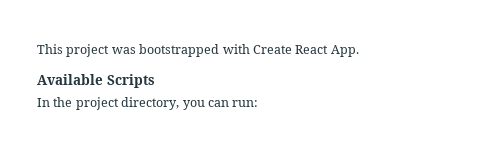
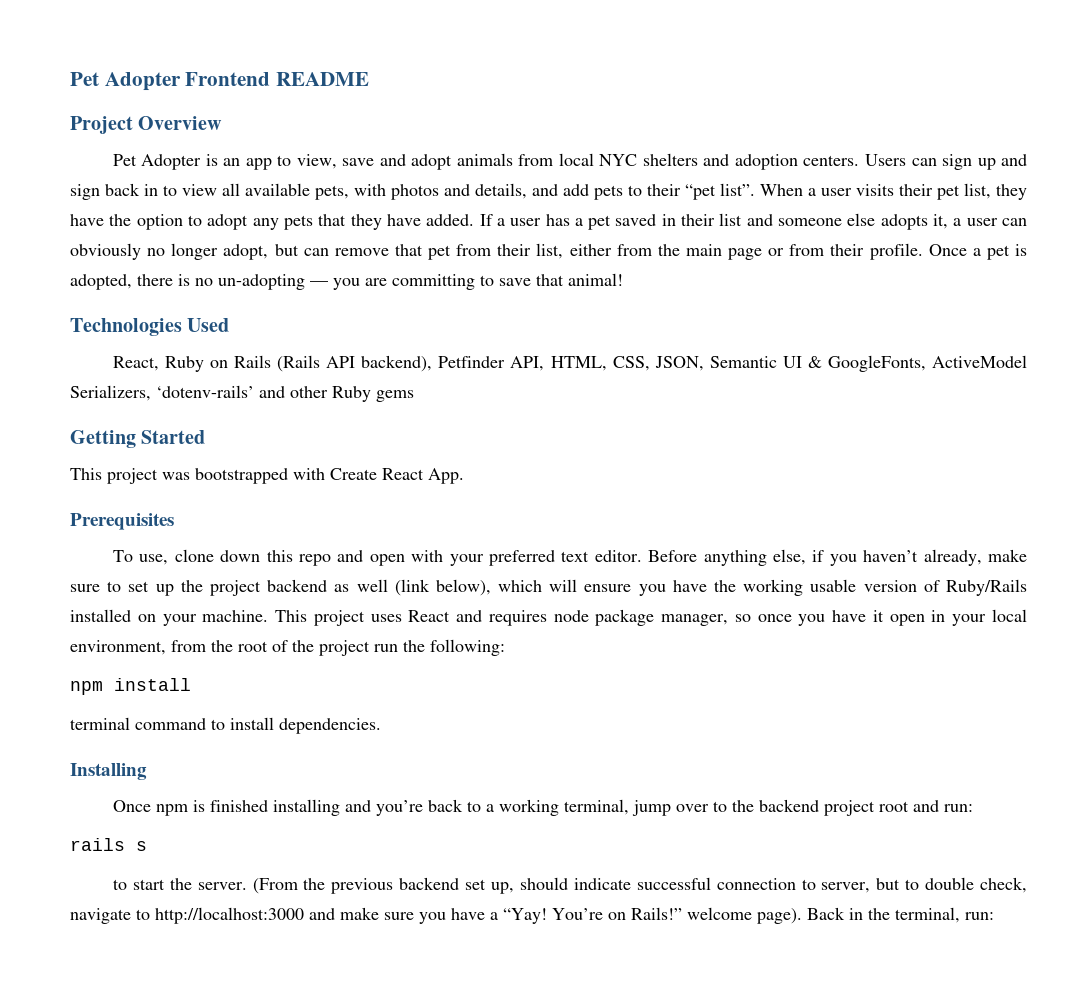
+ Pet Adopter Frontend README
+ Project Overview
+ Pet Adopter is an app to view, save and adopt animals from local NYC shelters and adoption centers. Users can sign up and sign back in to view all available pets, with photos and details, and add pets to their “pet list”. When a user visits their pet list, they have the option to adopt any pets that they have added. If a user has a pet saved in their list and someone else adopts it, a user can obviously no longer adopt, but can remove that pet from their list, either from the main page or from their profile. Once a pet is adopted, there is no un-adopting — you are committing to save that animal!
+ Technologies Used
+ React, Ruby on Rails (Rails API backend), Petfinder API, HTML, CSS, JSON, Semantic UI & GoogleFonts, ActiveModel Serializers, ‘dotenv-rails’ and other Ruby gems
+ Getting Started
- Available Scripts
- In the project directory, you can run:
+ Prerequisites
+ To use, clone down this repo and open with your preferred text editor. Before anything else, if you haven’t already, make sure to set up the project backend as well (link below), which will ensure you have the working usable version of Ruby/Rails installed on your machine. This project uses React and requires node package manager, so once you have it open in your local environment, from the root of the project run the following:
+ npm install
+ terminal command to install dependencies.
+ Installing
+ Once npm is finished installing and you’re back to a working terminal, jump over to the backend project root and run:
+ rails s
+ to start the server. (From the previous backend set up, should indicate successful connection to server, but to double check, navigate to http://localhost:3000 and make sure you have a “Yay! You’re on Rails!” welcome page). Back in the terminal, run:

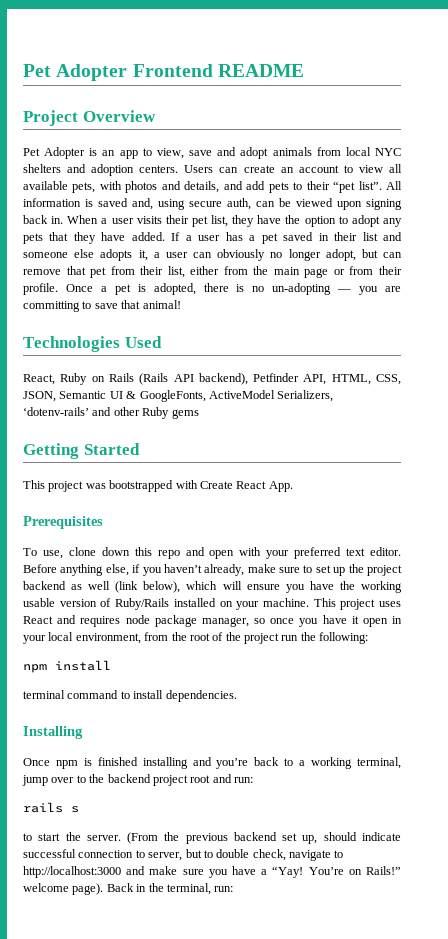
- Users can sign up and sign back in to view all available pets, with photos and details, and add pets to their “pet list”.
+ Users can create an account to view all available pets, with photos and details, and add pets to their “pet list”.
+ All information is saved and, using secure auth, can be viewed upon signing back in.

